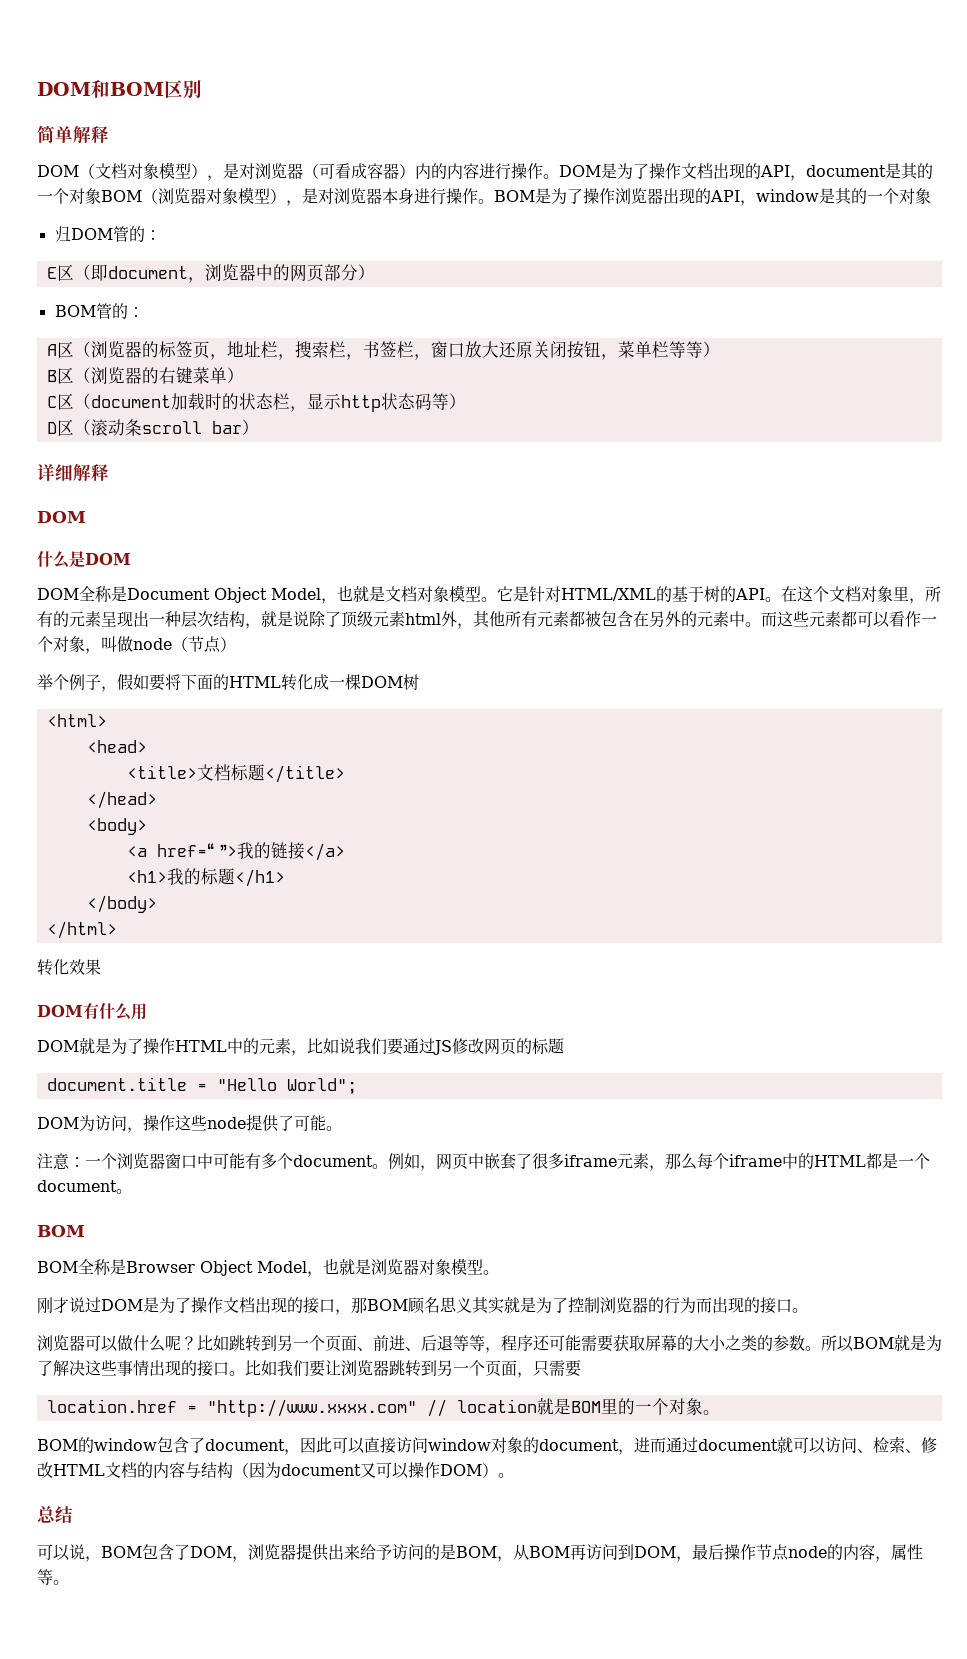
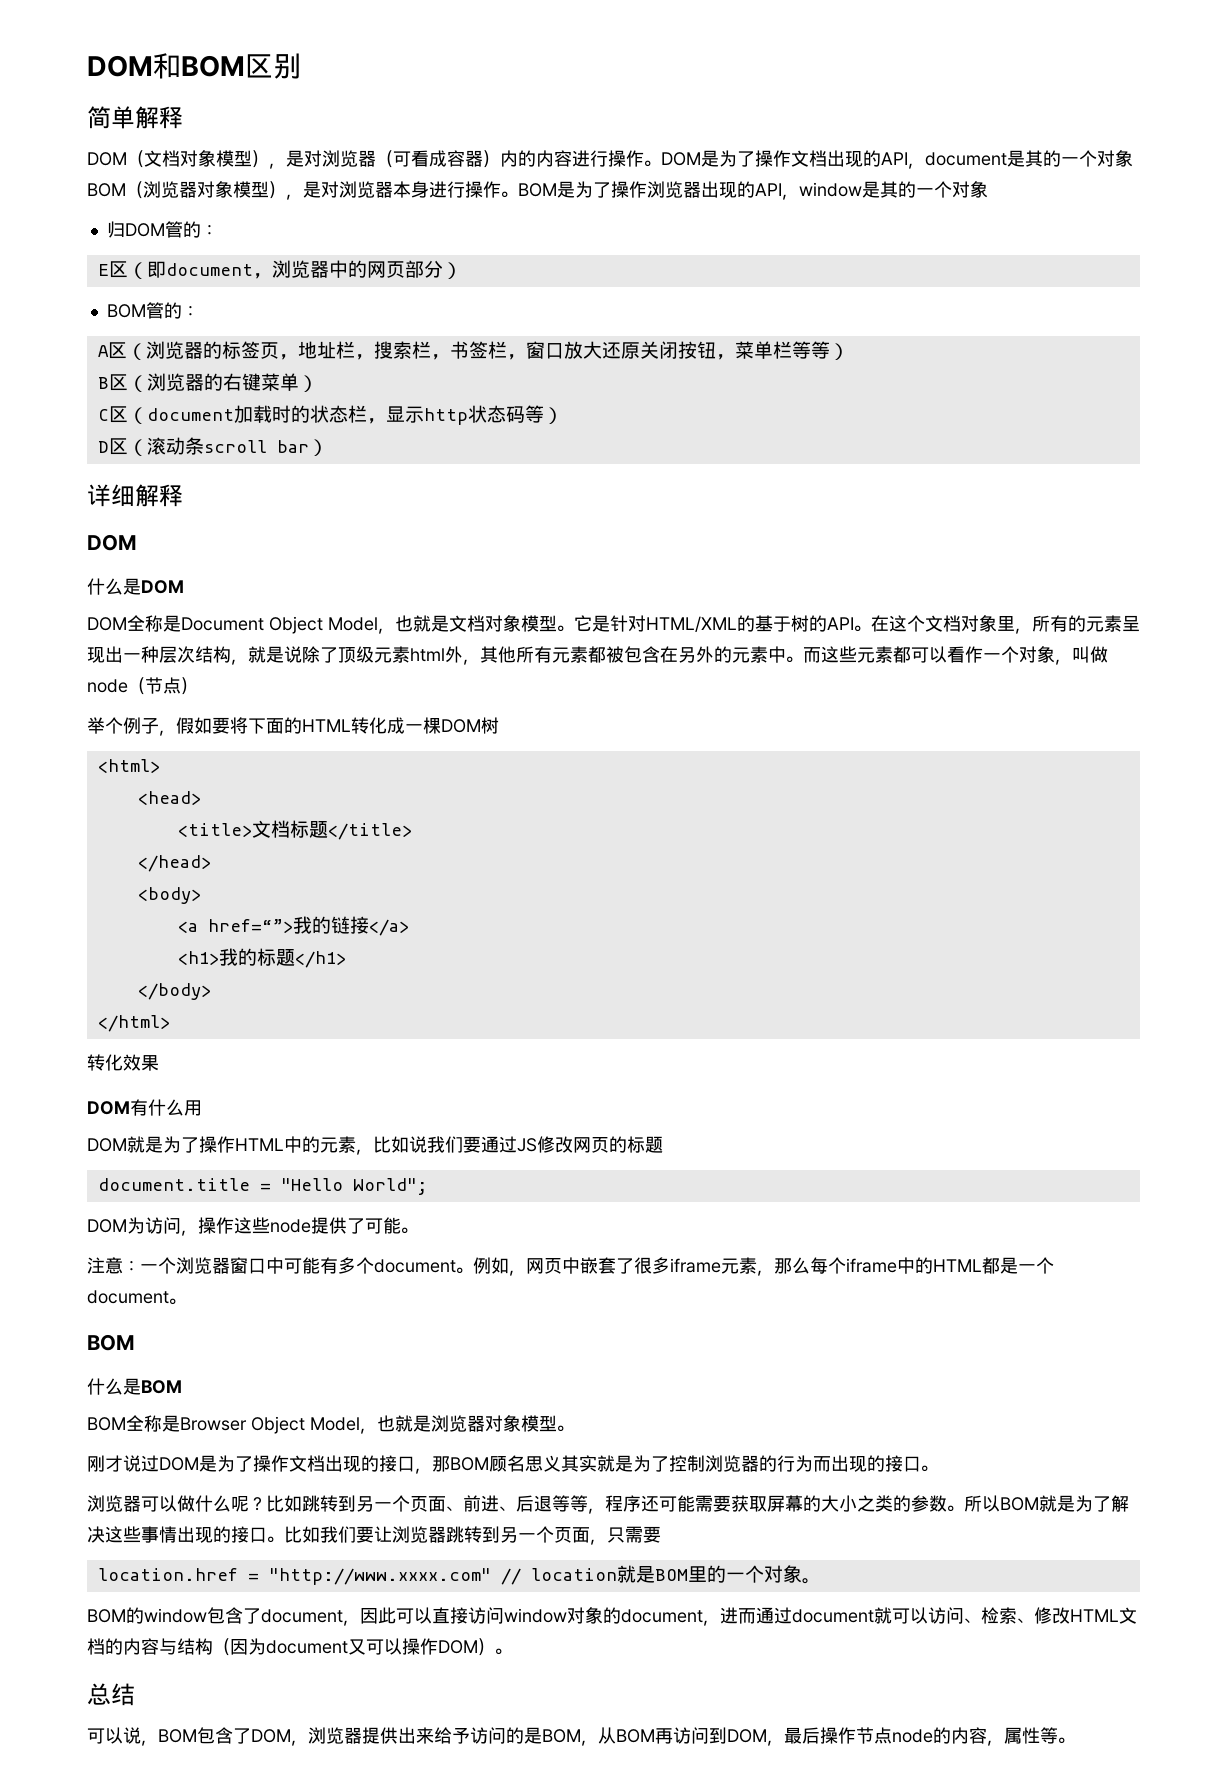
+ 什么是BOM

